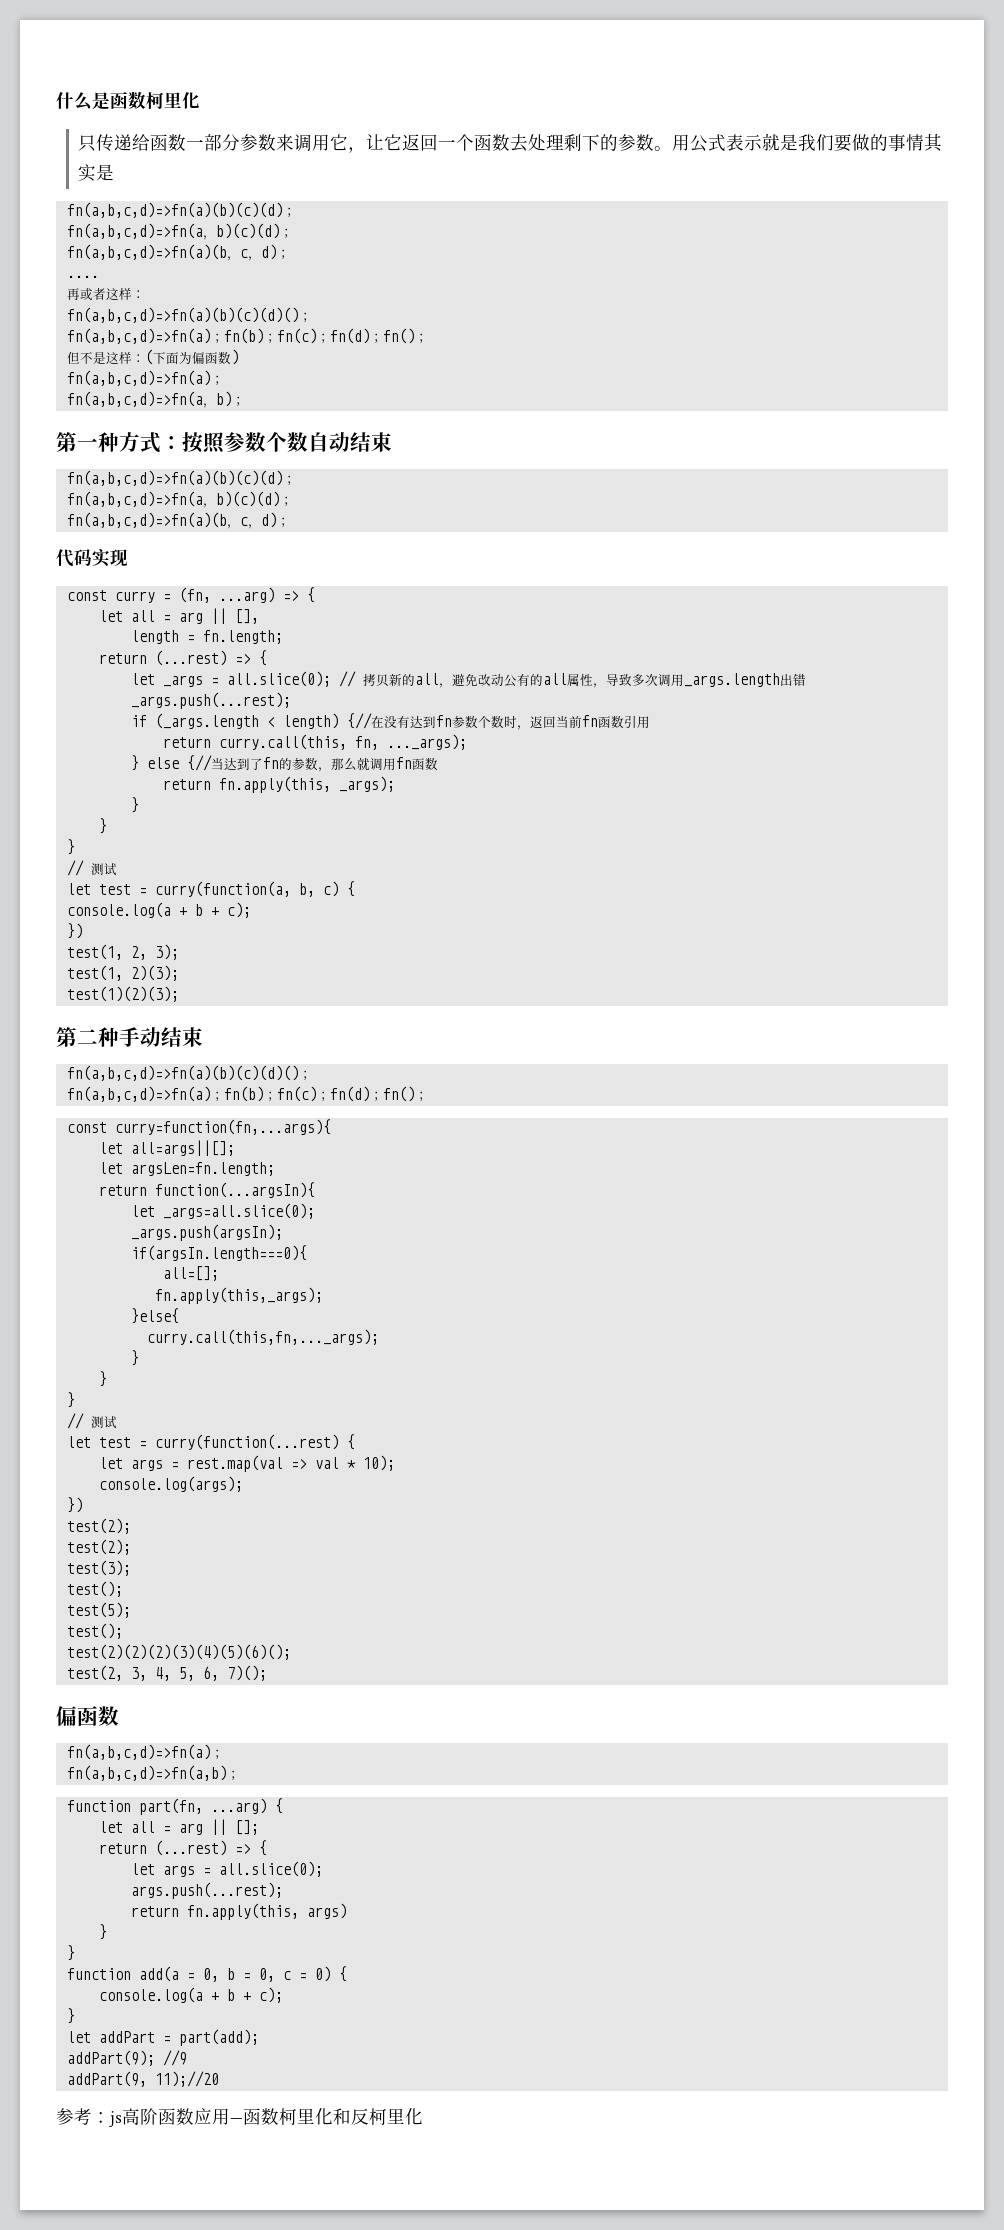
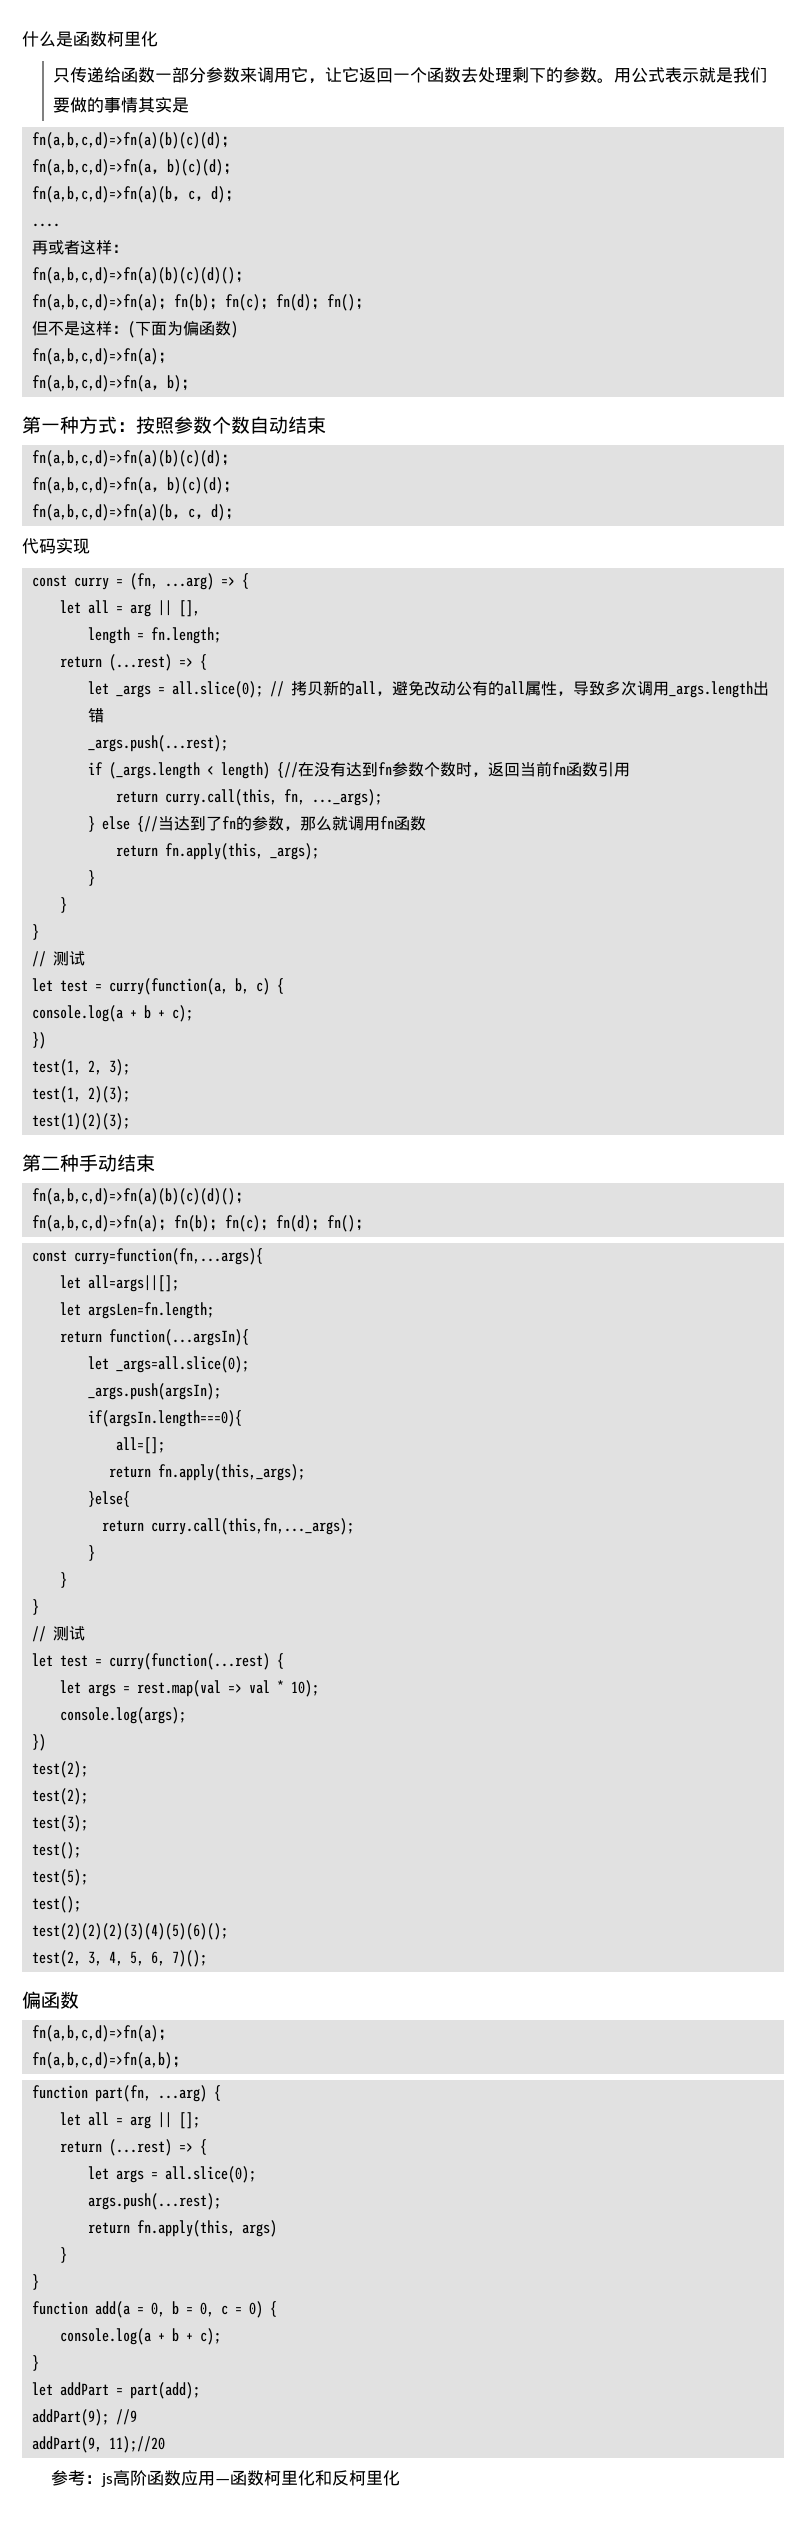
- fn.apply(this,_args);
+ return fn.apply(this,_args);
- curry.call(this,fn,..._args);
+ return curry.call(this,fn,..._args);

